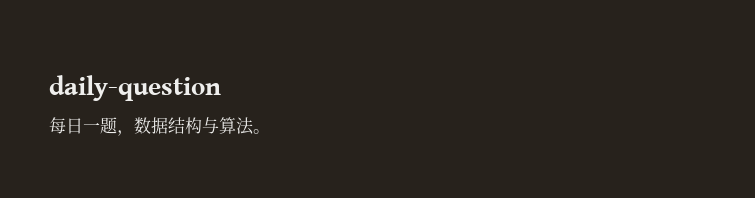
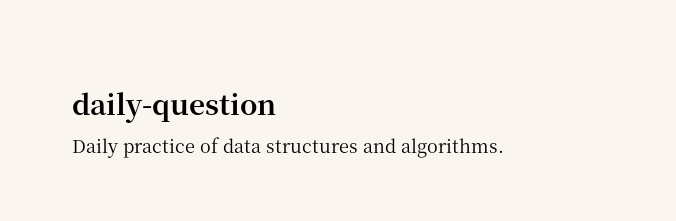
- 每日一题，数据结构与算法。
+ Daily practice of data structures and algorithms.

